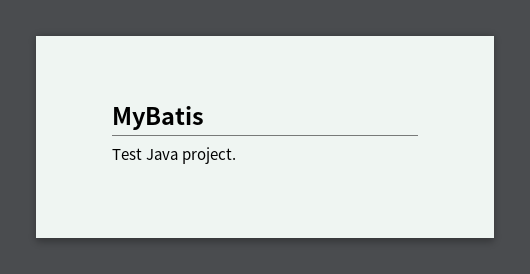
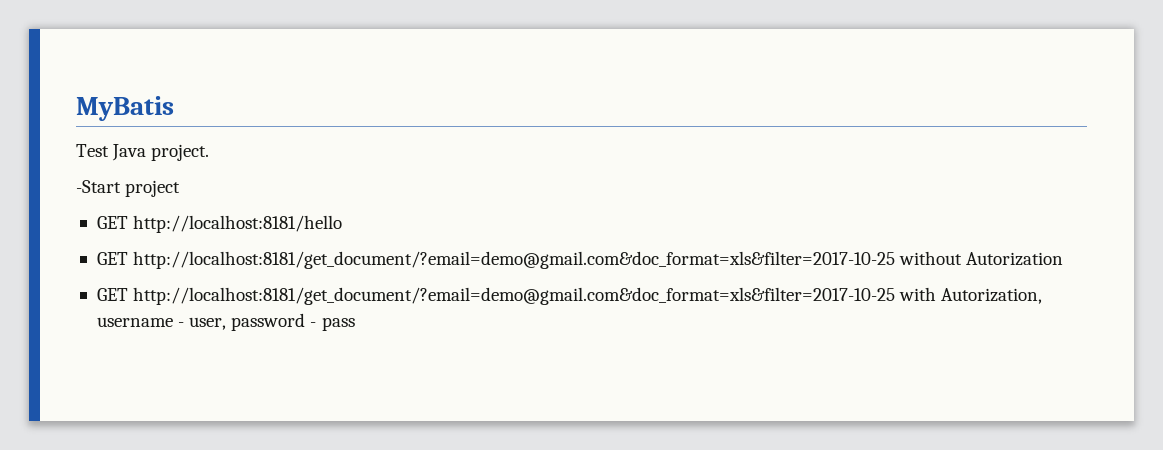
+ -Start project
+ GET http://localhost:8181/hello
+ GET http://localhost:8181/get_document/?email=demo@gmail.com&doc_format=xls&filter=2017-10-25 without Autorization
+ GET http://localhost:8181/get_document/?email=demo@gmail.com&doc_format=xls&filter=2017-10-25 with Autorization, username - user, password - pass

